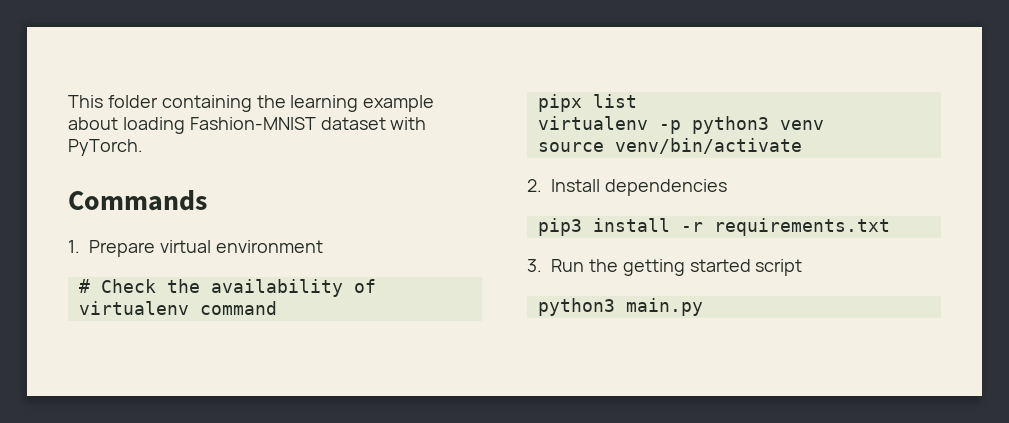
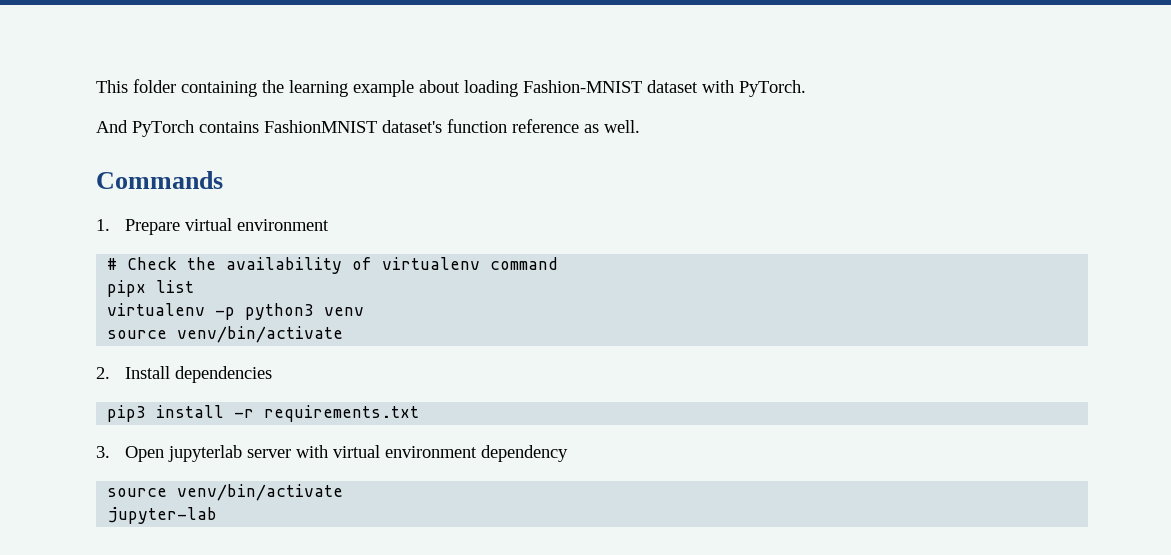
+ And PyTorch contains FashionMNIST dataset's function reference as well.
- 3. Run the getting started script
- python3 main.py
+ 3. Open jupyterlab server with virtual environment dependency
+ source venv/bin/activate
+ jupyter-lab

